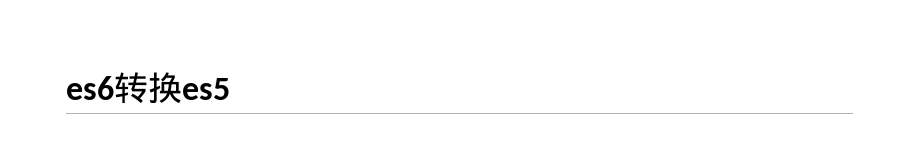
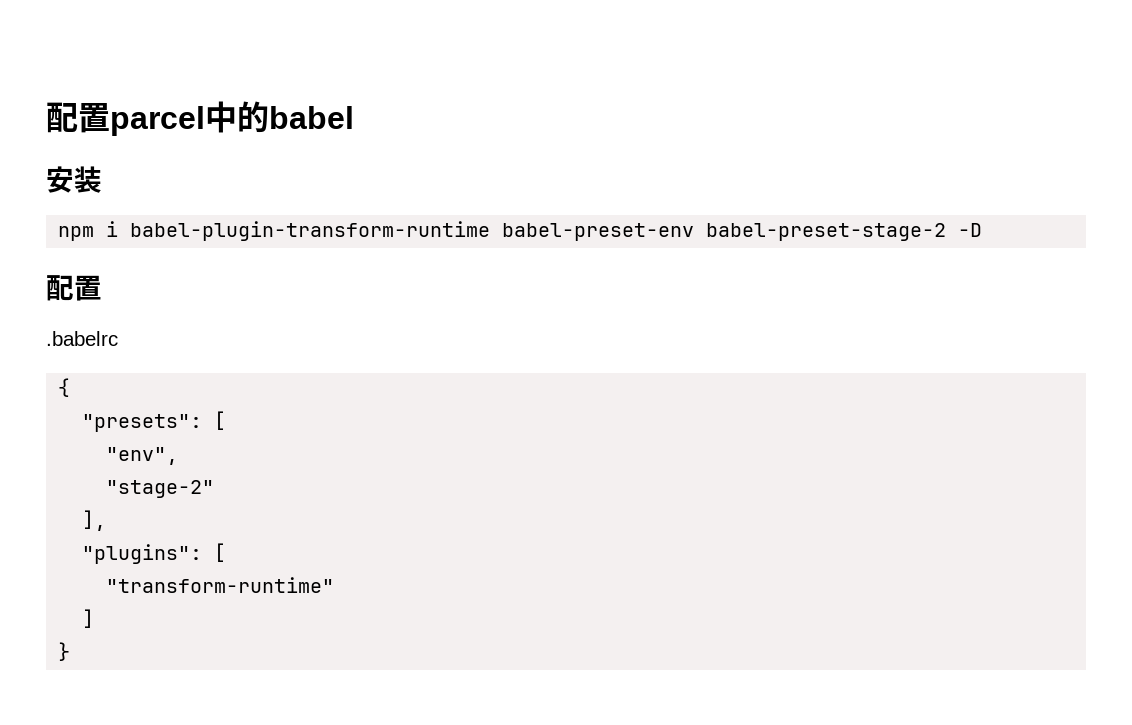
- es6转换es5
+ 配置parcel中的babel
+ 安装
+ npm i babel-plugin-transform-runtime babel-preset-env babel-preset-stage-2 -D
+ 配置
+ .babelrc
+ {
+ "presets": [
+ "env",
+ "stage-2"
+ ],
+ "plugins": [
+ "transform-runtime"
+ ]
+ }

